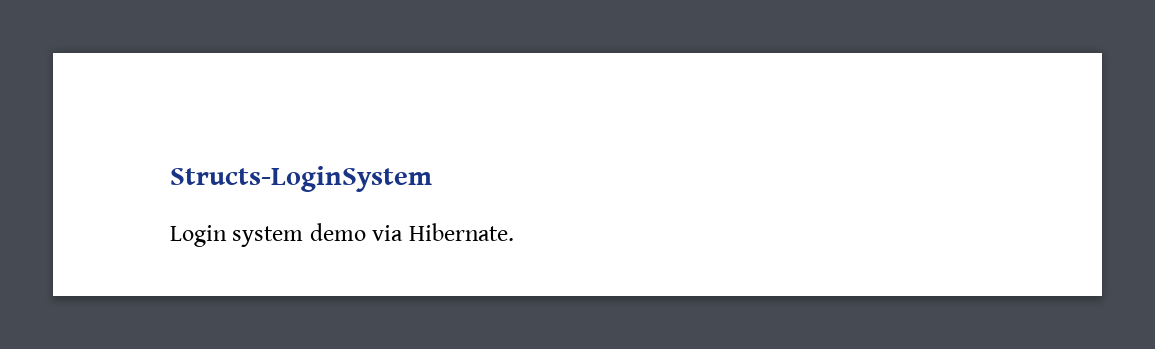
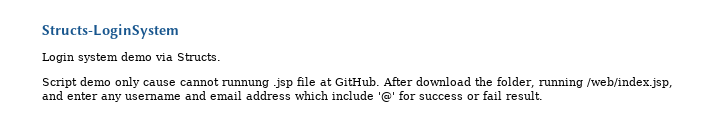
- Login system demo via Hibernate.
+ Login system demo via Structs.
+ Script demo only cause cannot runnung .jsp file at GitHub. After download the folder, running /web/index.jsp, and enter any username and email address which include '@' for success or fail result.

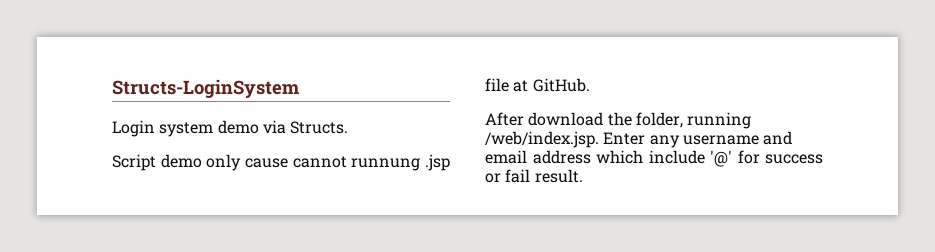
- Script demo only cause cannot runnung .jsp file at GitHub. After download the folder, running /web/index.jsp, and enter any username and email address which include '@' for success or fail result.
+ Script demo only cause cannot runnung .jsp file at GitHub.
+ After download the folder, running /web/index.jsp. Enter any username and email address which include '@' for success or fail result.

